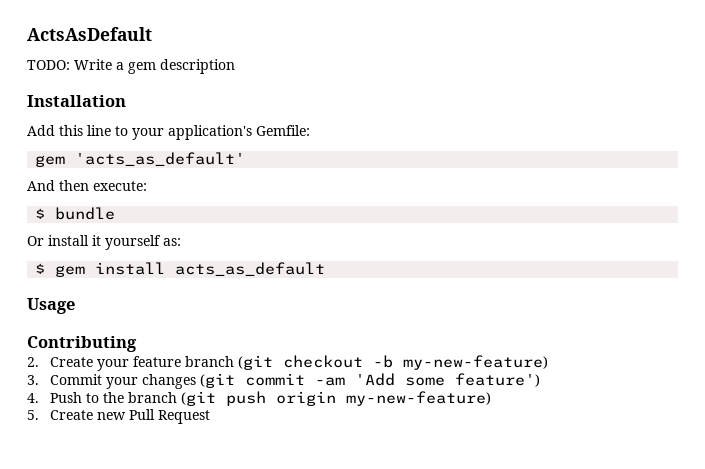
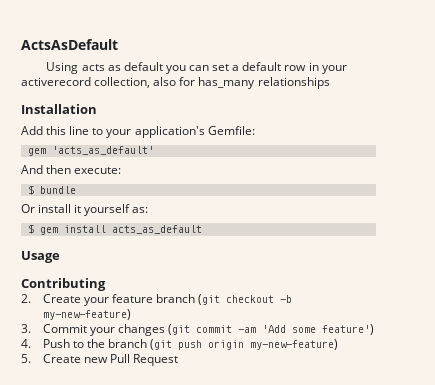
- TODO: Write a gem description
+ Using acts as default you can set a default row in your activerecord collection, also for has_many relationships

